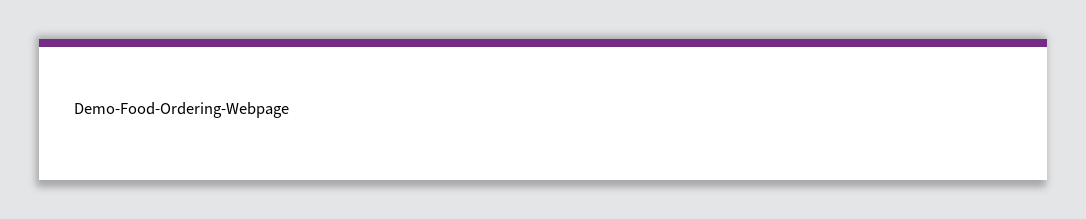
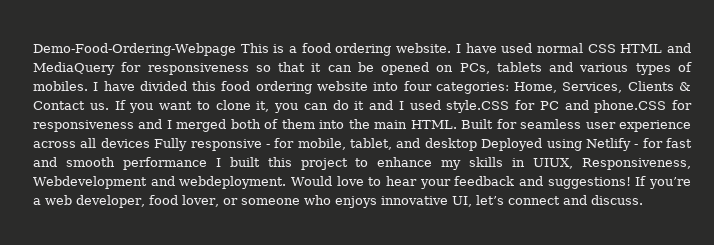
- Demo-Food-Ordering-Webpage
+ Demo-Food-Ordering-Webpage This is a food ordering website. I have used normal CSS HTML and MediaQuery for responsiveness so that it can be opened on PCs, tablets and various types of mobiles. I have divided this food ordering website into four categories: Home, Services, Clients & Contact us. If you want to clone it, you can do it and I used style.CSS for PC and phone.CSS for responsiveness and I merged both of them into the main HTML. Built for seamless user experience across all devices Fully responsive - for mobile, tablet, and desktop Deployed using Netlify - for fast and smooth performance I built this project to enhance my skills in UIUX, Responsiveness, Webdevelopment and webdeployment. Would love to hear your feedback and suggestions! If you’re a web developer, food lover, or someone who enjoys innovative UI, let’s connect and discuss.

